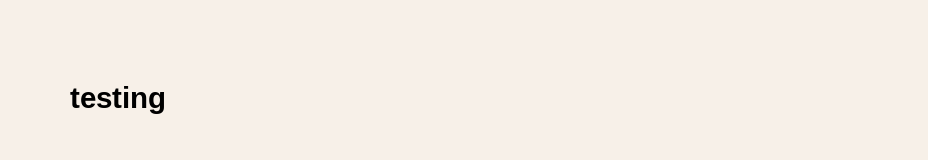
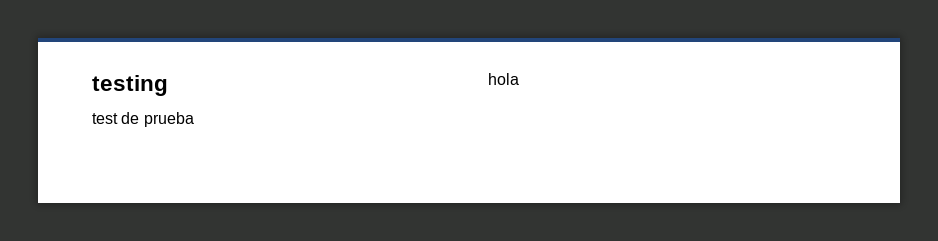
+ test de prueba
+ hola

